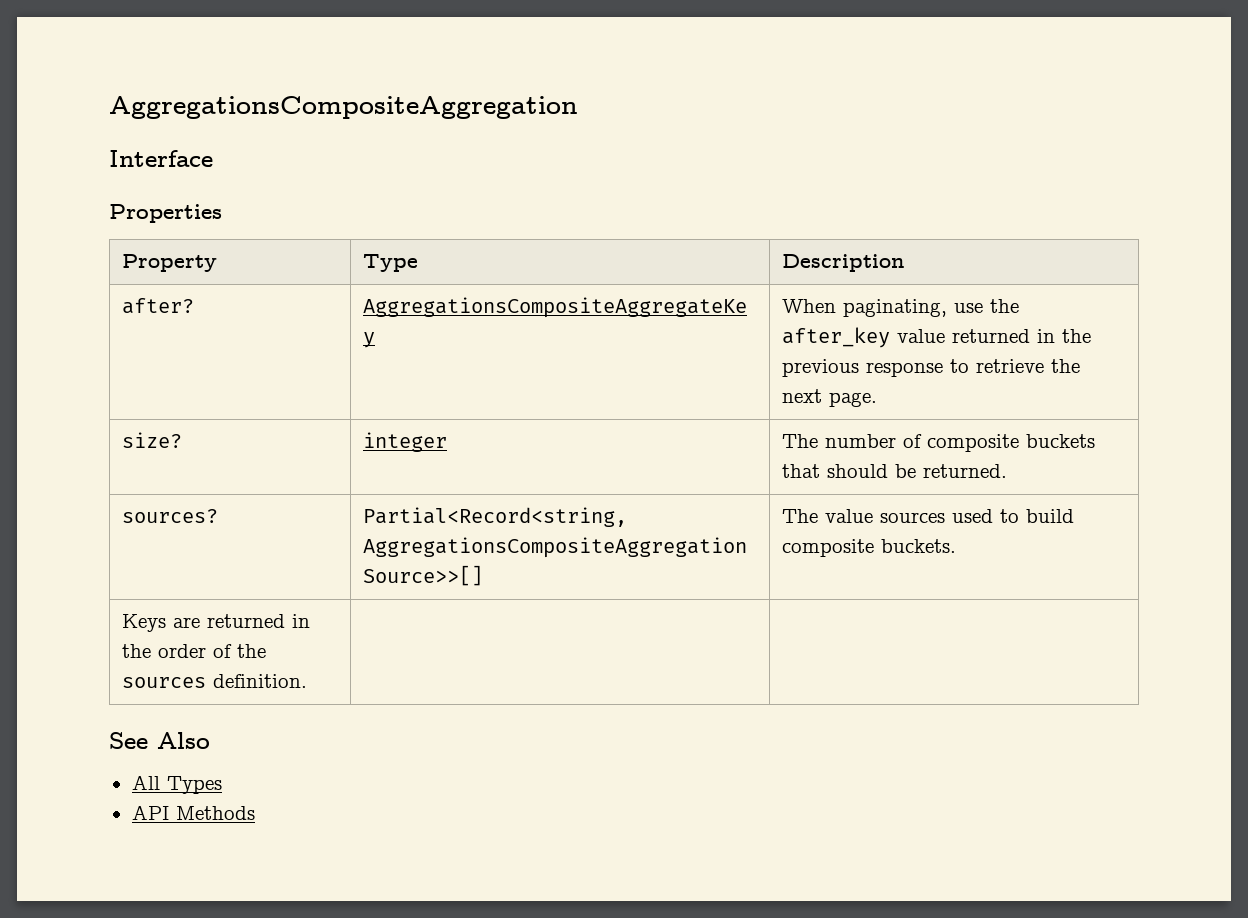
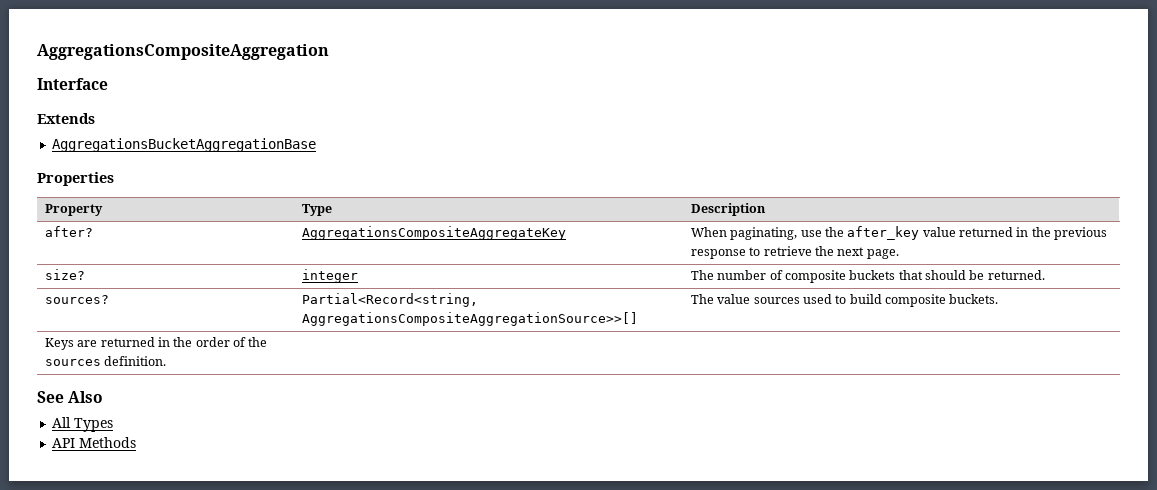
+ Extends
+ AggregationsBucketAggregationBase

